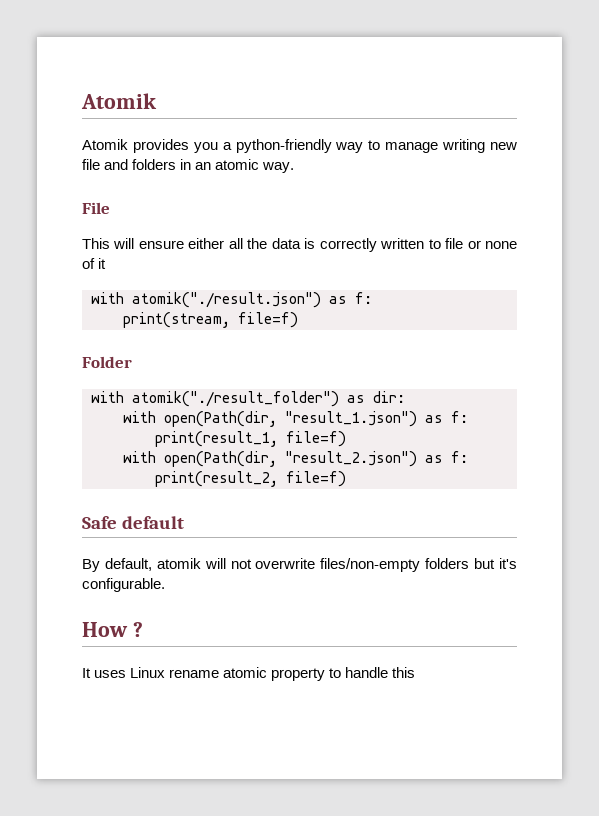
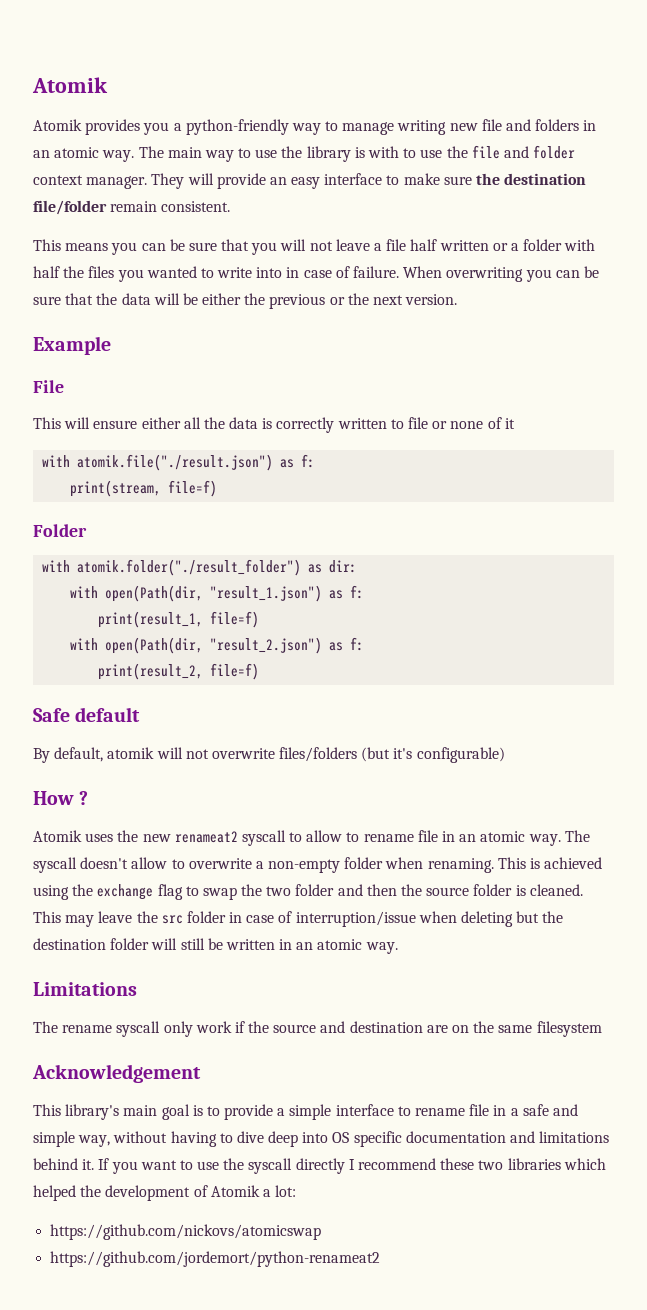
+ The main way to use the library is with to use the file and folder context manager. They will provide an easy interface to make sure the destination file/folder remain consistent.
+ This means you can be sure that you will not leave a file half written or a folder with half the files you wanted to write into in case of failure. When overwriting you can be sure that the data will be either the previous or the next version.
+ Example
- with atomik("./result.json") as f:
+ with atomik.file("./result.json") as f:
- with atomik("./result_folder") as dir:
+ with atomik.folder("./result_folder") as dir:
- By default, atomik will not overwrite files/non-empty folders but it's configurable.
+ By default, atomik will not overwrite files/folders (but it's configurable)
  How ?
- It uses Linux rename atomic property to handle this
+ Atomik uses the new renameat2 syscall to allow to rename file in an atomic way. The syscall doesn't allow to overwrite a non-empty folder when renaming. This is achieved using the exchange flag to swap the two folder and then the source folder is cleaned. This may leave the src folder in case of interruption/issue when deleting but the destination folder will still be written in an atomic way.
+ Limitations
+ The rename syscall only work if the source and destination are on the same filesystem
+ Acknowledgement
+ This library's main goal is to provide a simple interface to rename file in a safe and simple way, without having to dive deep into OS specific documentation and limitations behind it. If you want to use the syscall directly I recommend these two libraries which helped the development of Atomik a lot:
+ https://github.com/nickovs/atomicswap
+ https://github.com/jordemort/python-renameat2

